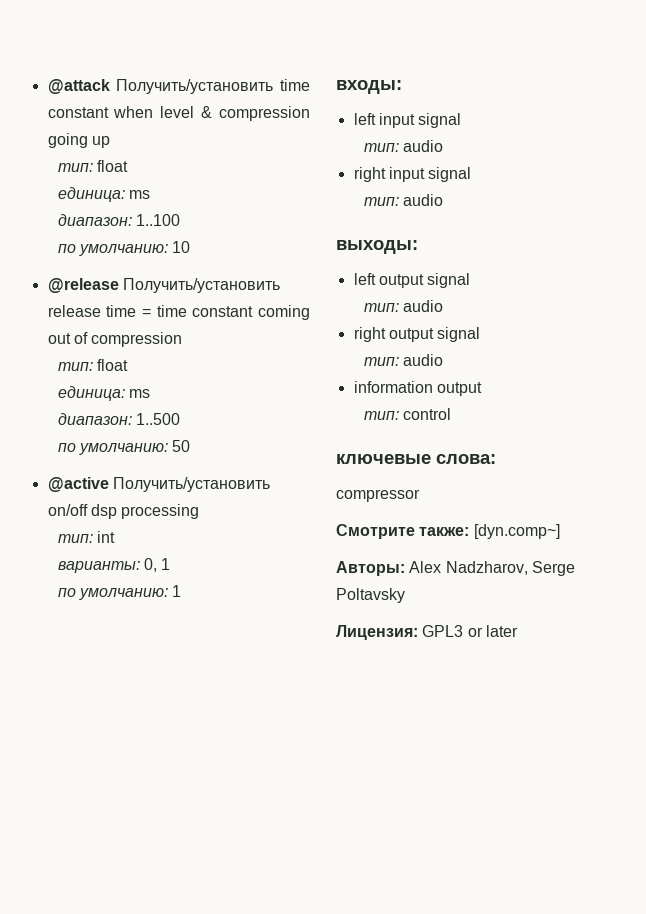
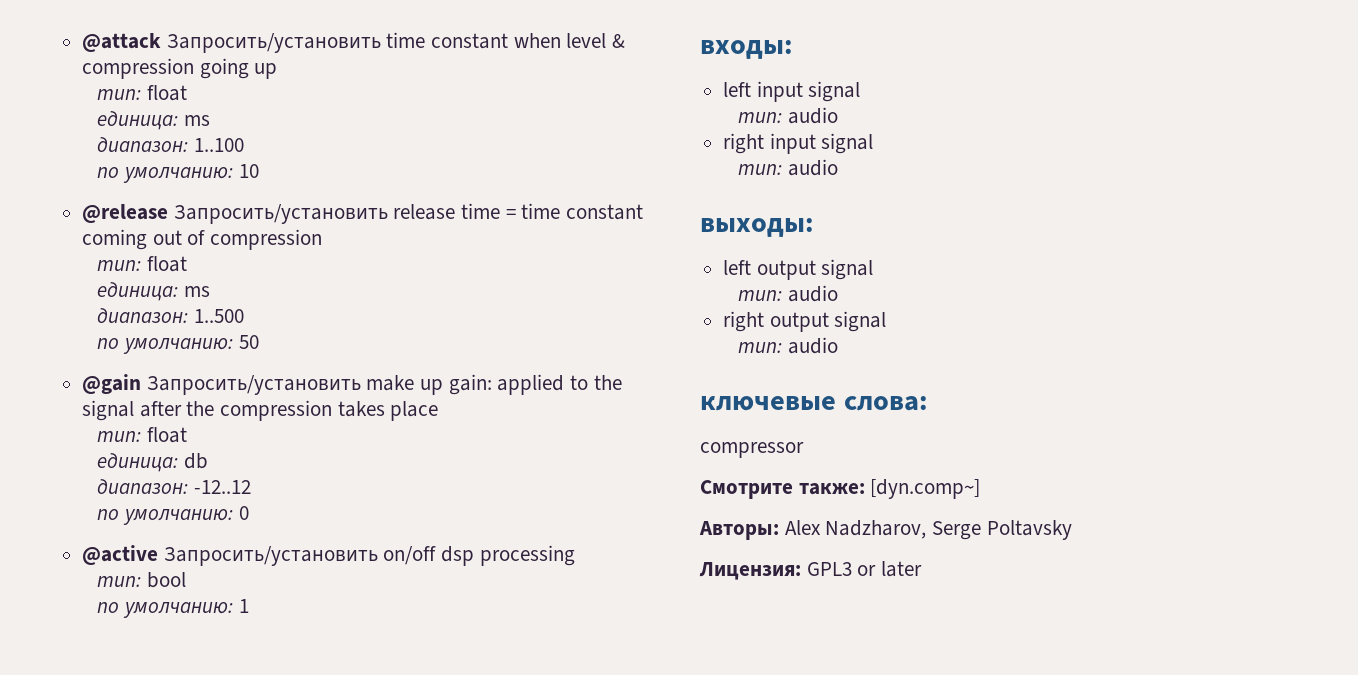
- @attack Получить/установить time constant when level & compression going up
+ @attack Запросить/установить time constant when level & compression going up
- @release Получить/установить release time = time constant coming out of compression
+ @release Запросить/установить release time = time constant coming out of compression
+ @gain Запросить/установить make up gain: applied to the signal after the compression takes place
+ тип: float
+ единица: db
+ диапазон: -12..12
+ по умолчанию: 0
- @active Получить/установить on/off dsp processing
+ @active Запросить/установить on/off dsp processing
- тип: int
- варианты: 0, 1
+ тип: bool
- information output
- тип: control

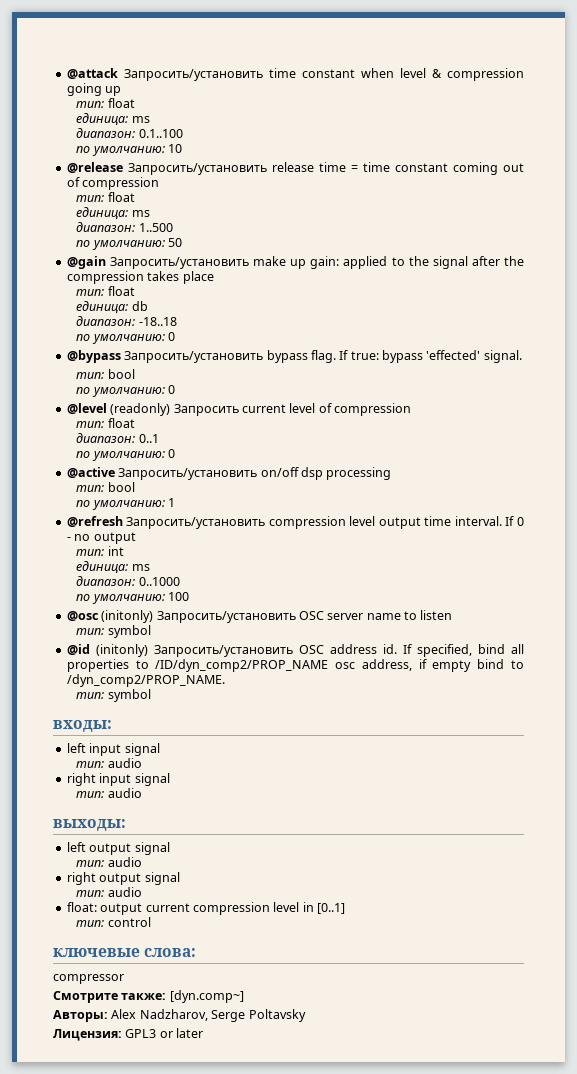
- диапазон: 1..100
+ диапазон: 0.1..100
- диапазон: -12..12
+ диапазон: -18..18
+ по умолчанию: 0
+ @bypass Запросить/установить bypass flag. If true: bypass 'effected' signal.
+ тип: bool
+ по умолчанию: 0
+ @level (readonly) Запросить current level of compression
+ тип: float
+ диапазон: 0..1
+ @refresh Запросить/установить compression level output time interval. If 0 - no output
+ тип: int
+ единица: ms
+ диапазон: 0..1000
+ по умолчанию: 100
+ @osc (initonly) Запросить/установить OSC server name to listen
+ тип: symbol
+ @id (initonly) Запросить/установить OSC address id. If specified, bind all properties to /ID/dyn_comp2/PROP_NAME osc address, if empty bind to /dyn_comp2/PROP_NAME.
+ тип: symbol
+ float: output current compression level in [0..1]
+ тип: control

